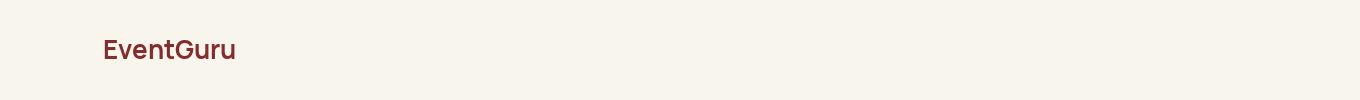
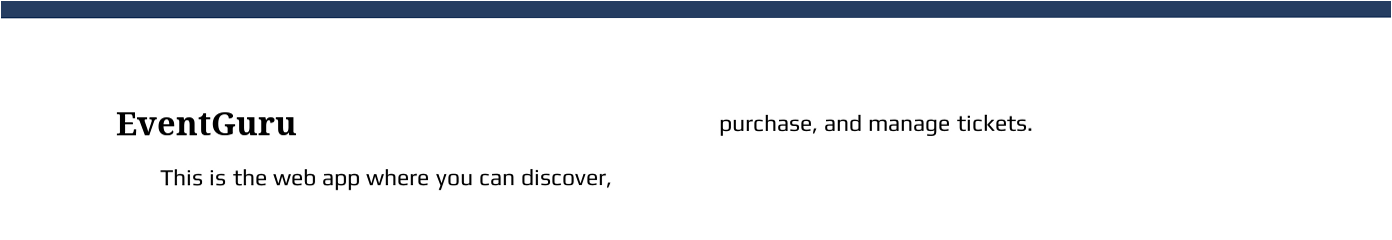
+ This is the web app where you can discover, purchase, and manage tickets.

